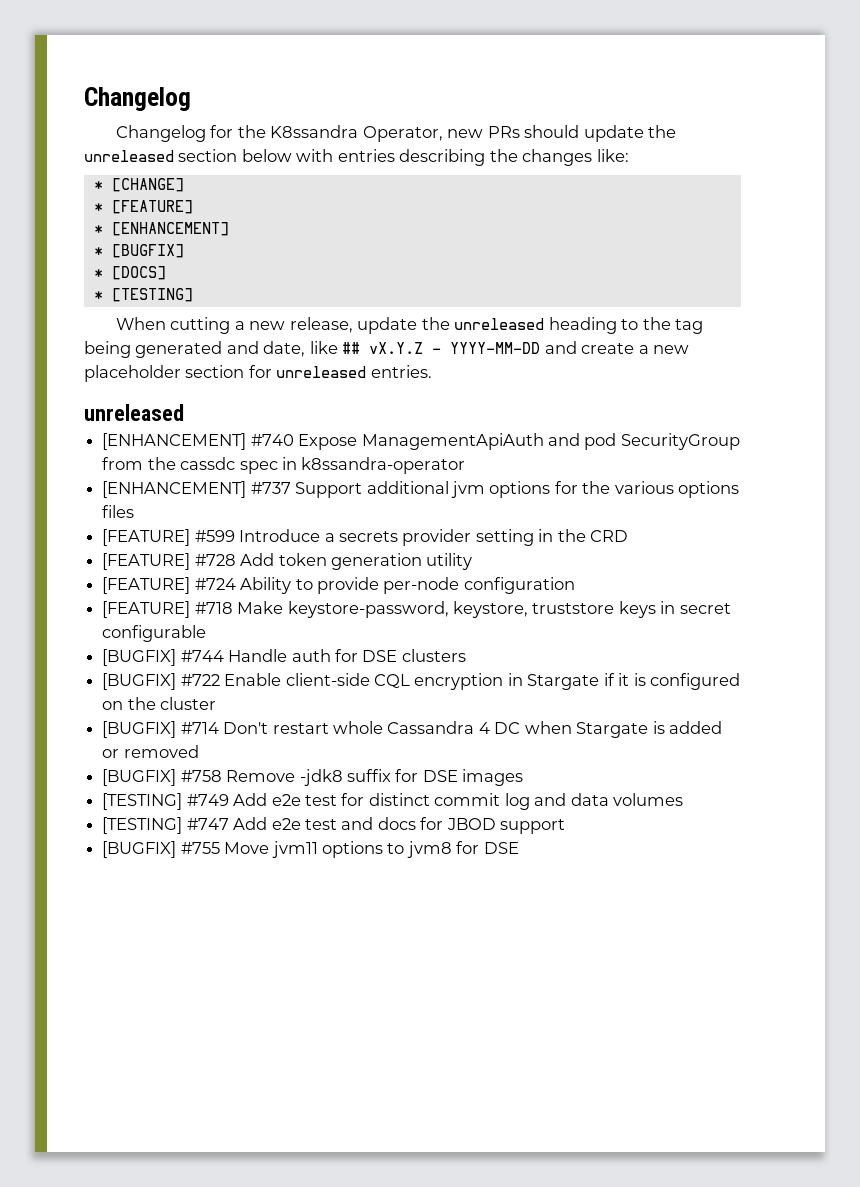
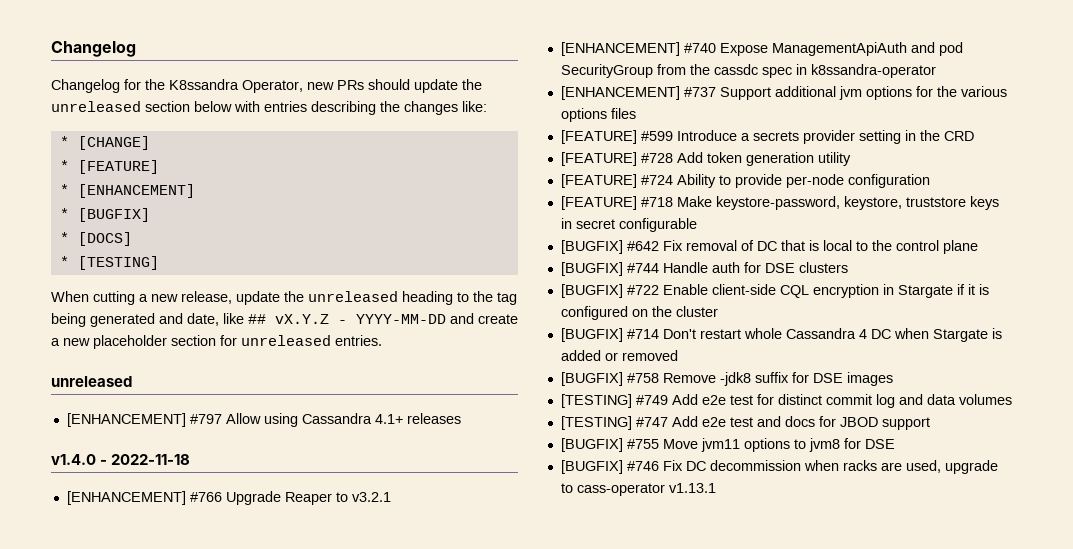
+ [ENHANCEMENT] #797 Allow using Cassandra 4.1+ releases
+ v1.4.0 - 2022-11-18
+ [ENHANCEMENT] #766 Upgrade Reaper to v3.2.1
+ [BUGFIX] #642 Fix removal of DC that is local to the control plane
+ [BUGFIX] #746 Fix DC decommission when racks are used, upgrade to cass-operator v1.13.1

